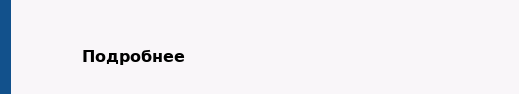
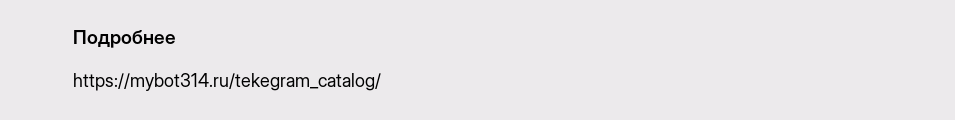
+ https://mybot314.ru/tekegram_catalog/

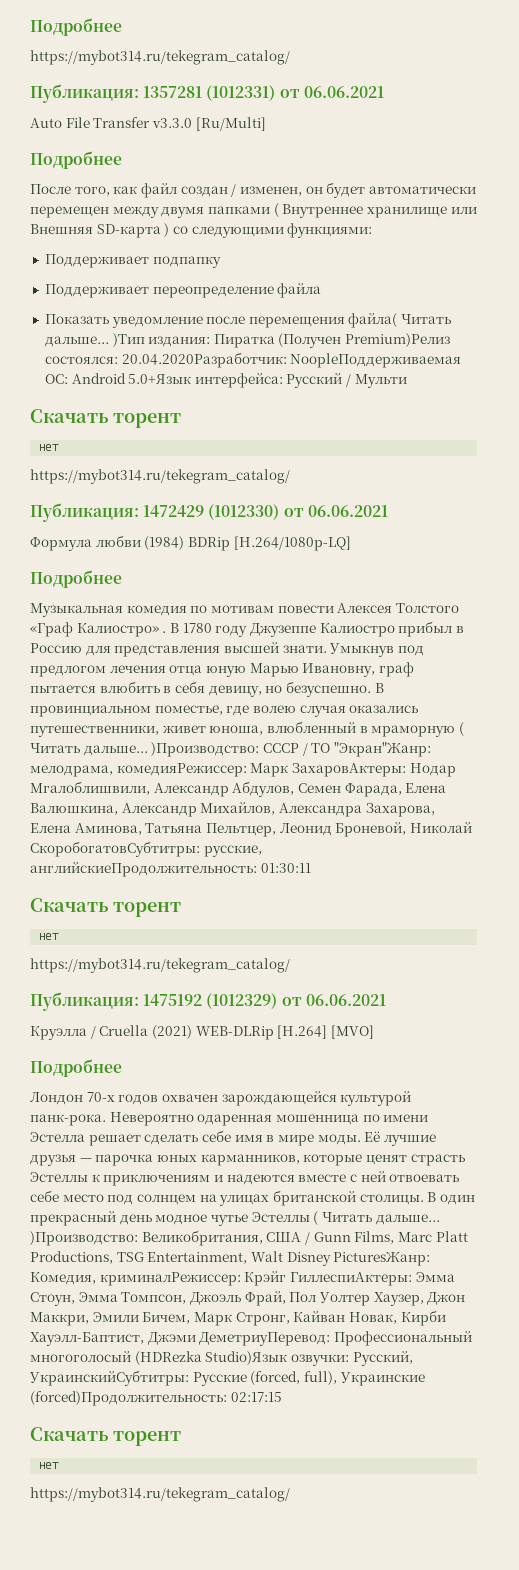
+ Публикация: 1357281 (1012331) от 06.06.2021
+ Auto File Transfer v3.3.0 [Ru/Multi]
+ Подробнее
+ После того, как файл создан / изменен, он будет автоматически перемещен между двумя папками ( Внутреннее хранилище или Внешняя SD-карта ) со следующими функциями:
+ Поддерживает подпапку
+ Поддерживает переопределение файла
+ Показать уведомление после перемещения файла( Читать дальше... )Тип издания: Пиратка (Получен Premium)Релиз состоялся: 20.04.2020Разработчик: NoopleПоддерживаемая ОС: Android 5.0+Язык интерфейса: Русский / Мульти
+ Скачать торент
+ нет
+ https://mybot314.ru/tekegram_catalog/
+ Публикация: 1472429 (1012330) от 06.06.2021
+ Формула любви (1984) BDRip [H.264/1080p-LQ]
+ Подробнее
+ Музыкальная комедия по мотивам повести Алексея Толстого «Граф Калиостро» . В 1780 году Джузеппе Калиостро прибыл в Россию для представления высшей знати. Умыкнув под предлогом лечения отца юную Марью Ивановну, граф пытается влюбить в себя девицу, но безуспешно. В провинциальном поместье, где волею случая оказались путешественники, живет юноша, влюбленный в мраморную ( Читать дальше... )Производство: СССР / ТО "Экран"Жанр: мелодрама, комедияРежиссер: Марк ЗахаровАктеры: Нодар Мгалоблишвили, Александр Абдулов, Семен Фарада, Елена Валюшкина, Александр Михайлов, Александра Захарова, Елена Аминова, Татьяна Пельтцер, Леонид Броневой, Николай СкоробогатовСубтитры: русские, английскиеПродолжительность: 01:30:11
+ Скачать торент
+ нет
+ https://mybot314.ru/tekegram_catalog/
+ Публикация: 1475192 (1012329) от 06.06.2021
+ Круэлла / Cruella (2021) WEB-DLRip [H.264] [MVO]
+ Подробнее
+ Лондон 70-х годов охвачен зарождающейся культурой панк-рока. Невероятно одаренная мошенница по имени Эстелла решает сделать себе имя в мире моды. Её лучшие друзья — парочка юных карманников, которые ценят страсть Эстеллы к приключениям и надеются вместе с ней отвоевать себе место под солнцем на улицах британской столицы. В один прекрасный день модное чутье Эстеллы ( Читать дальше... )Производство: Великобритания, США / Gunn Films, Marc Platt Productions, TSG Entertainment, Walt Disney PicturesЖанр: Комедия, криминалРежиссер: Крэйг ГиллеспиАктеры: Эмма Стоун, Эмма Томпсон, Джоэль Фрай, Пол Уолтер Хаузер, Джон Маккри, Эмили Бичем, Марк Стронг, Кайван Новак, Кирби Хауэлл-Баптист, Джэми ДеметриуПеревод: Профессиональный многоголосый (HDRezka Studio)Язык озвучки: Русский, УкраинскийСубтитры: Русские (forced, full), Украинские (forced)Продолжительность: 02:17:15
+ Скачать торент
+ нет
+ https://mybot314.ru/tekegram_catalog/

